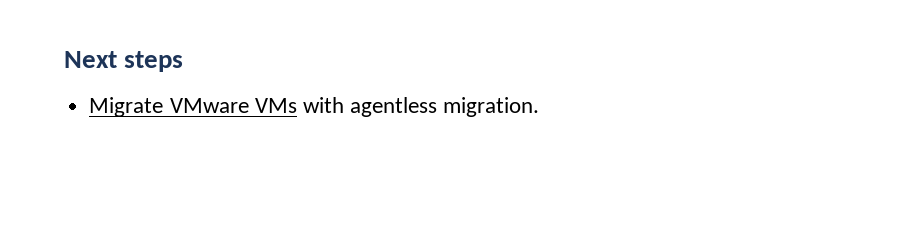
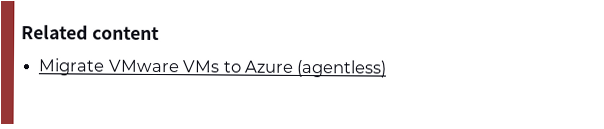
- Next steps
+ Related content
- Migrate VMware VMs with agentless migration.
+ Migrate VMware VMs to Azure (agentless)

